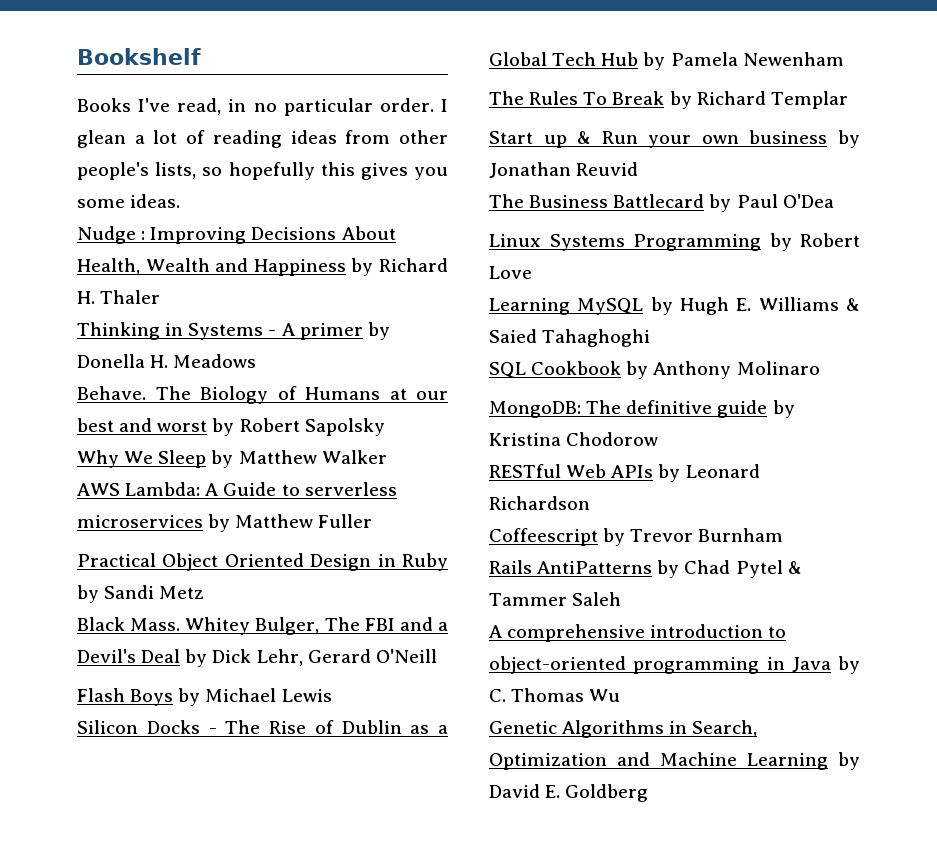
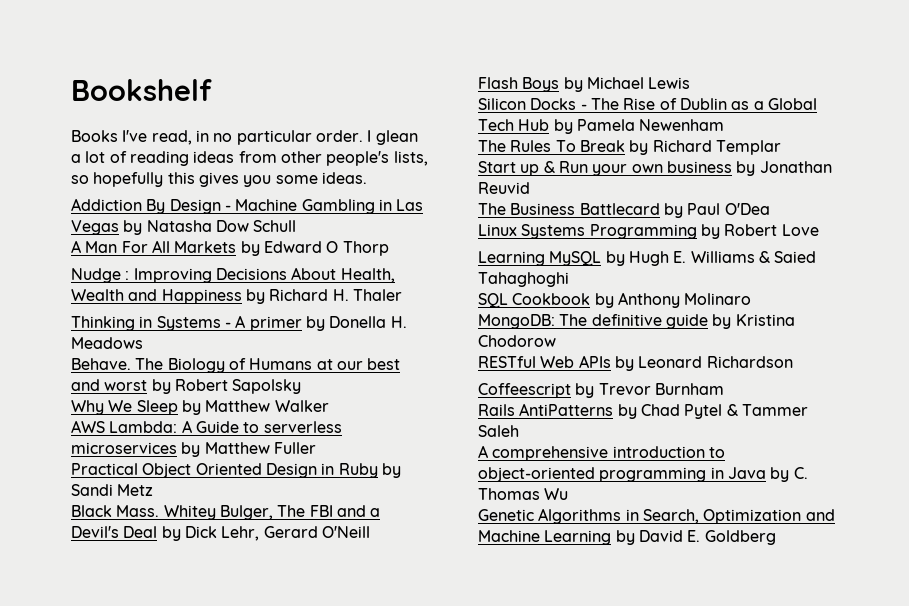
+ Addiction By Design - Machine Gambling in Las Vegas by Natasha Dow Schull
+ A Man For All Markets by Edward O Thorp

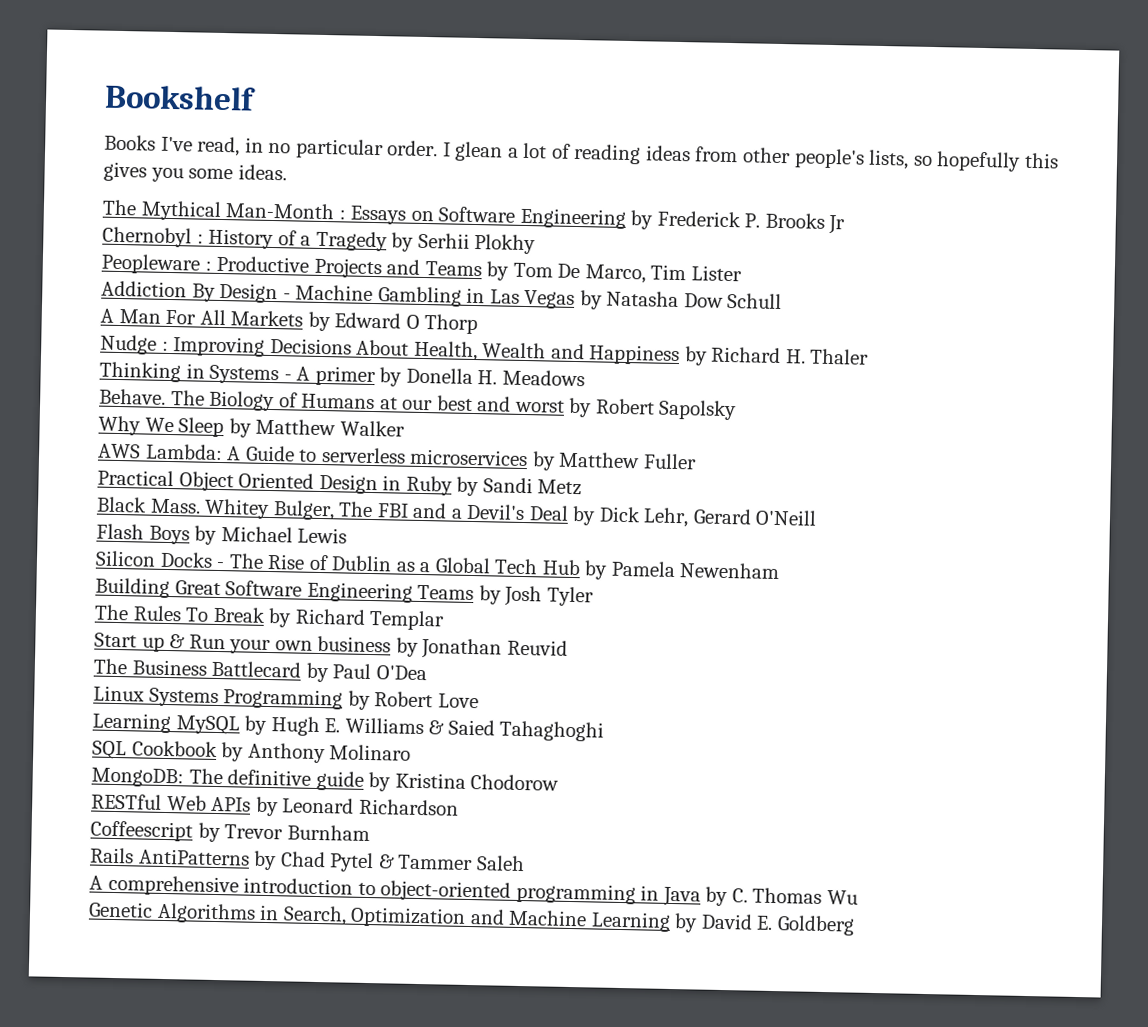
+ The Mythical Man-Month : Essays on Software Engineering by Frederick P. Brooks Jr
+ Chernobyl : History of a Tragedy by Serhii Plokhy
+ Peopleware : Productive Projects and Teams by Tom De Marco, Tim Lister
+ Building Great Software Engineering Teams by Josh Tyler

